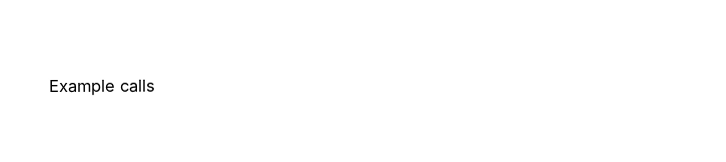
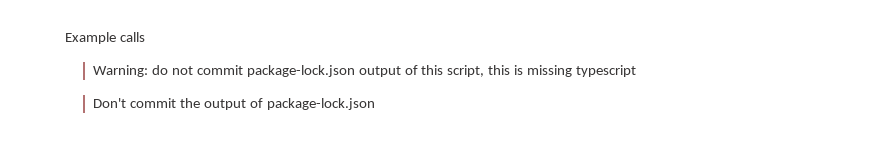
+ Warning: do not commit package-lock.json output of this script, this is missing typescript
+ Don't commit the output of package-lock.json

